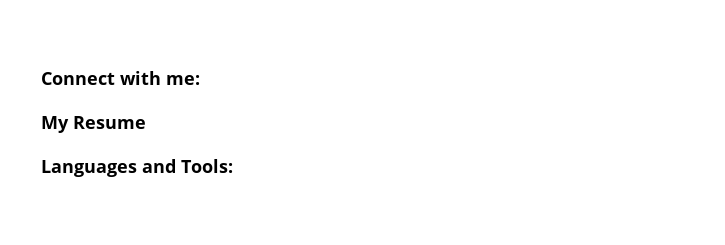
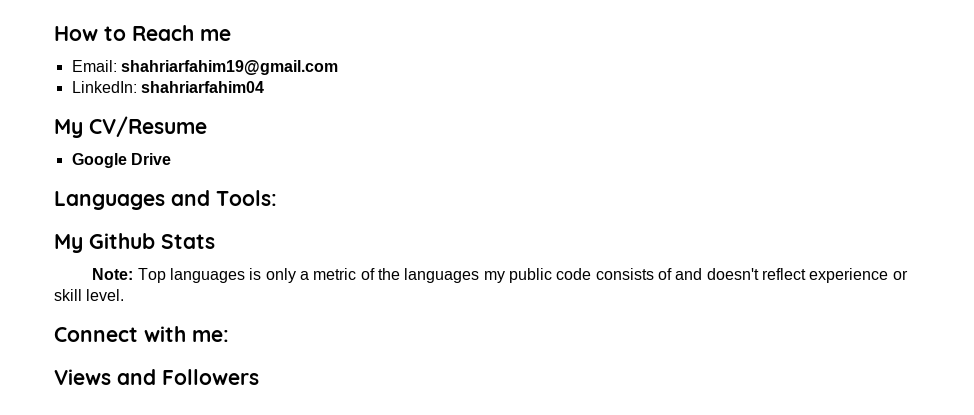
+ How to Reach me
+ Email: shahriarfahim19@gmail.com
+ LinkedIn: shahriarfahim04
+ My CV/Resume
+ Google Drive
+ Languages and Tools:
+ My Github Stats
+ Note: Top languages is only a metric of the languages my public code consists of and doesn't reflect experience or skill level.
  Connect with me:
- My Resume
- Languages and Tools:
+ Views and Followers

